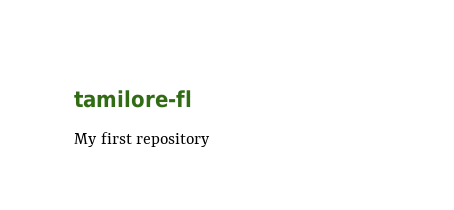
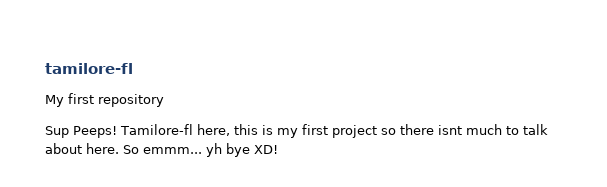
+ Sup Peeps! Tamilore-fl here, this is my first project so there isnt much to talk about here. So emmm... yh bye XD!

